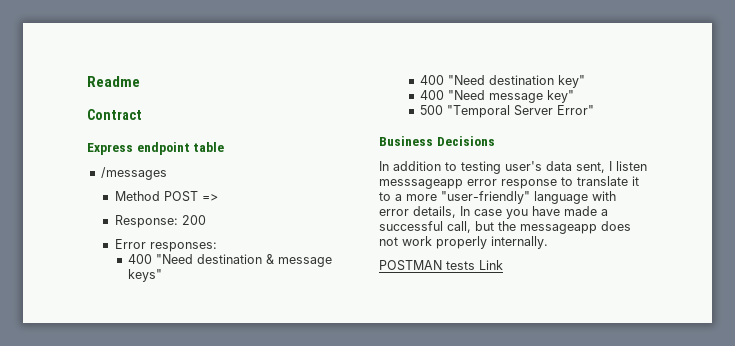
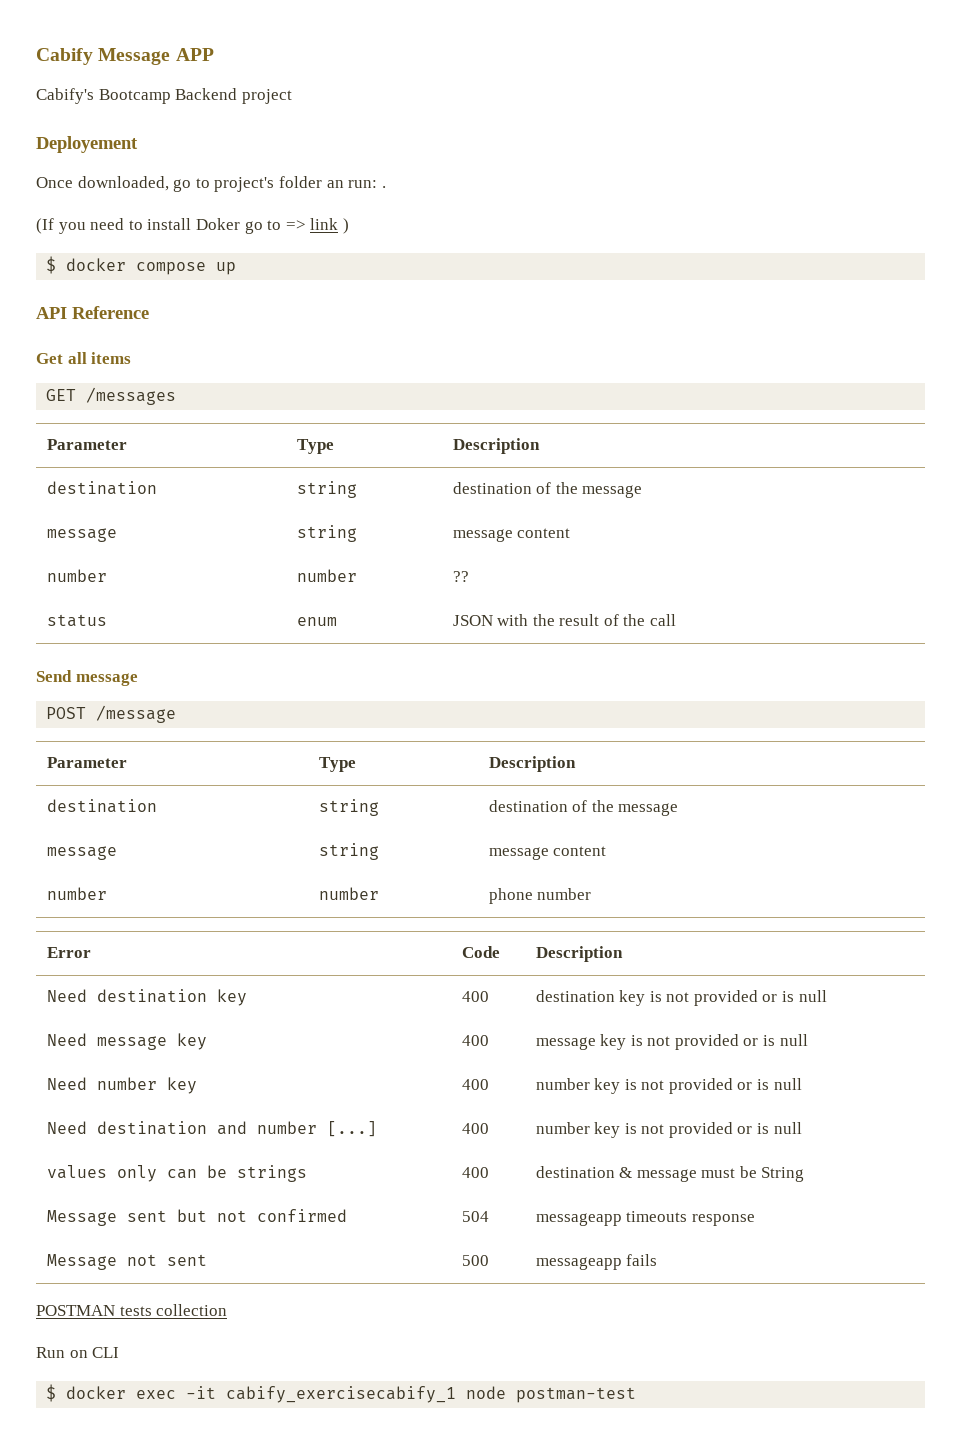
- Readme
- Contract
- Express endpoint table
- /messages
- Method POST =>
- Response: 200
- Error responses:
- 400 "Need destination & message keys"
- 400 "Need destination key"
- 400 "Need message key"
- 500 "Temporal Server Error"
- Business Decisions
- In addition to testing user's data sent, I listen messsageapp error response to translate it to a more "user-friendly" language with error details, In case you have made a successful call, but the messageapp does not work properly internally.
- POSTMAN tests Link
+ Cabify Message APP
+ Cabify's Bootcamp Backend project
+ Deployement
+ Once downloaded, go to project's folder an run: .
+ (If you need to install Doker go to => link )
+ $ docker compose up
+ API Reference
+ Get all items
+ GET /messages
+ Parameter | Type | Description
+ destination | string | destination of the message
+ message | string | message content
+ number | number | ??
+ status | enum | JSON with the result of the call
+ Send message
+ POST /message
+ Parameter | Type | Description
+ destination | string | destination of the message
+ message | string | message content
+ number | number | phone number
+ Error | Code | Description
+ Need destination key | 400 | destination key is not provided or is null
+ Need message key | 400 | message key is not provided or is null
+ Need number key | 400 | number key is not provided or is null
+ Need destination and number [...] | 400 | number key is not provided or is null
+ values only can be strings | 400 | destination & message must be String
+ Message sent but not confirmed | 504 | messageapp timeouts response
+ Message not sent | 500 | messageapp fails
+ POSTMAN tests collection
+ Run on CLI
+ $ docker exec -it cabify_exercisecabify_1 node postman-test

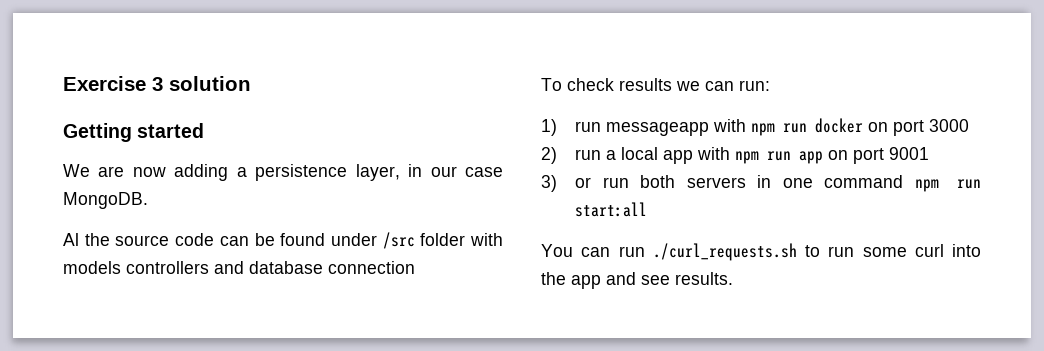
- Cabify Message APP
- Cabify's Bootcamp Backend project
- Deployement
- Once downloaded, go to project's folder an run: .
- (If you need to install Doker go to => link )
- $ docker compose up
- API Reference
- Get all items
- GET /messages
- Parameter | Type | Description
- destination | string | destination of the message
- message | string | message content
- number | number | ??
- status | enum | JSON with the result of the call
- Send message
- POST /message
- Parameter | Type | Description
- destination | string | destination of the message
- message | string | message content
- number | number | phone number
- Error | Code | Description
- Need destination key | 400 | destination key is not provided or is null
- Need message key | 400 | message key is not provided or is null
- Need number key | 400 | number key is not provided or is null
- Need destination and number [...] | 400 | number key is not provided or is null
- values only can be strings | 400 | destination & message must be String
- Message sent but not confirmed | 504 | messageapp timeouts response
- Message not sent | 500 | messageapp fails
- POSTMAN tests collection
- Run on CLI
- $ docker exec -it cabify_exercisecabify_1 node postman-test
+ Exercise 3 solution
+ Getting started
+ We are now adding a persistence layer, in our case MongoDB.
+ Al the source code can be found under /src folder with models controllers and database connection
+ To check results we can run:
+ 1) run messageapp with npm run docker on port 3000
+ 2) run a local app with npm run app on port 9001
+ 3) or run both servers in one command npm run start:all
+ You can run ./curl_requests.sh to run some curl into the app and see results.

